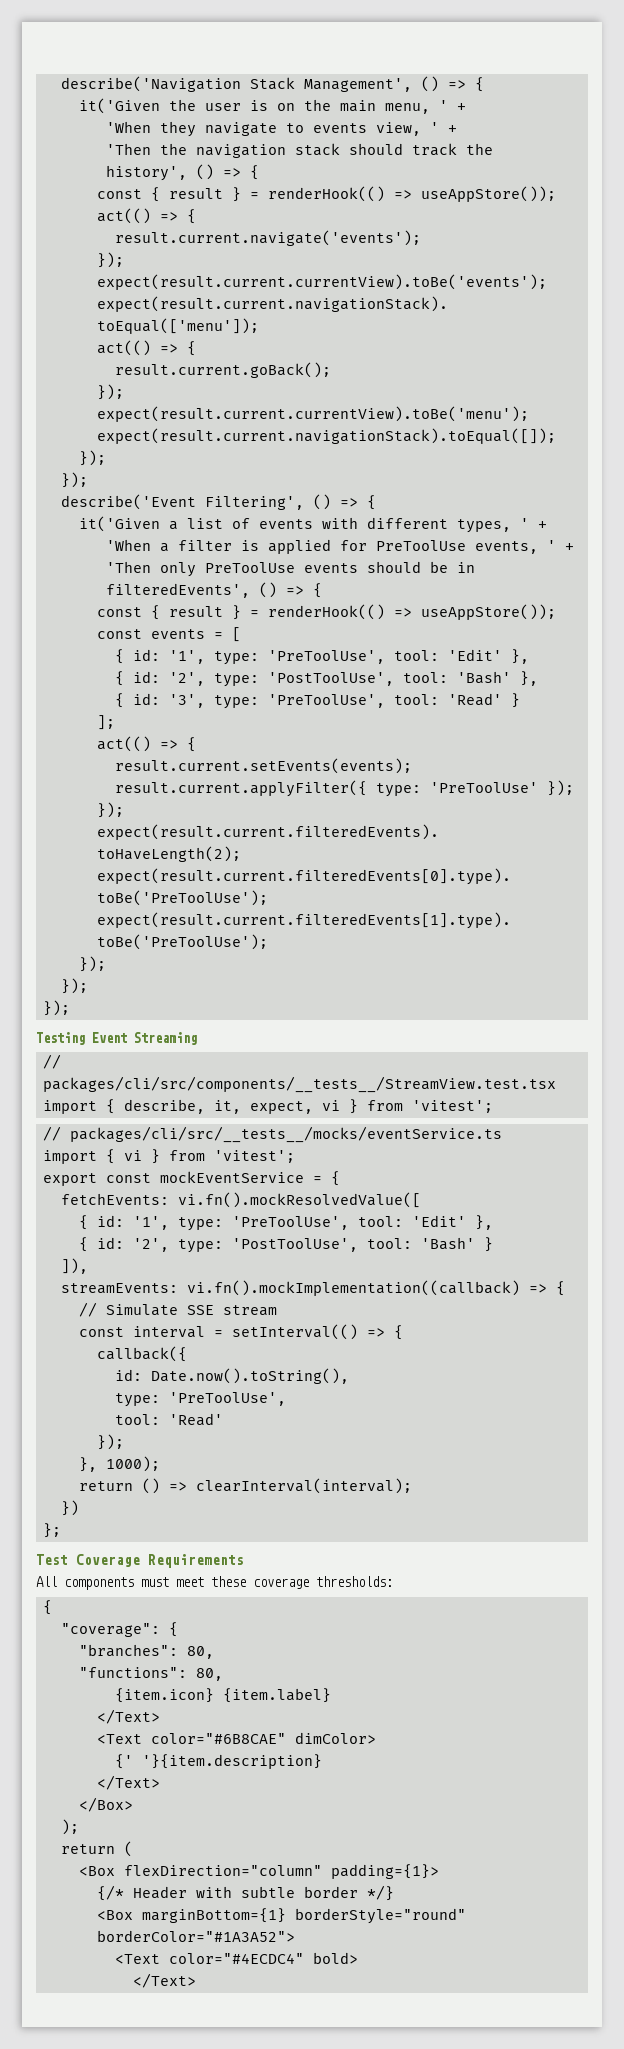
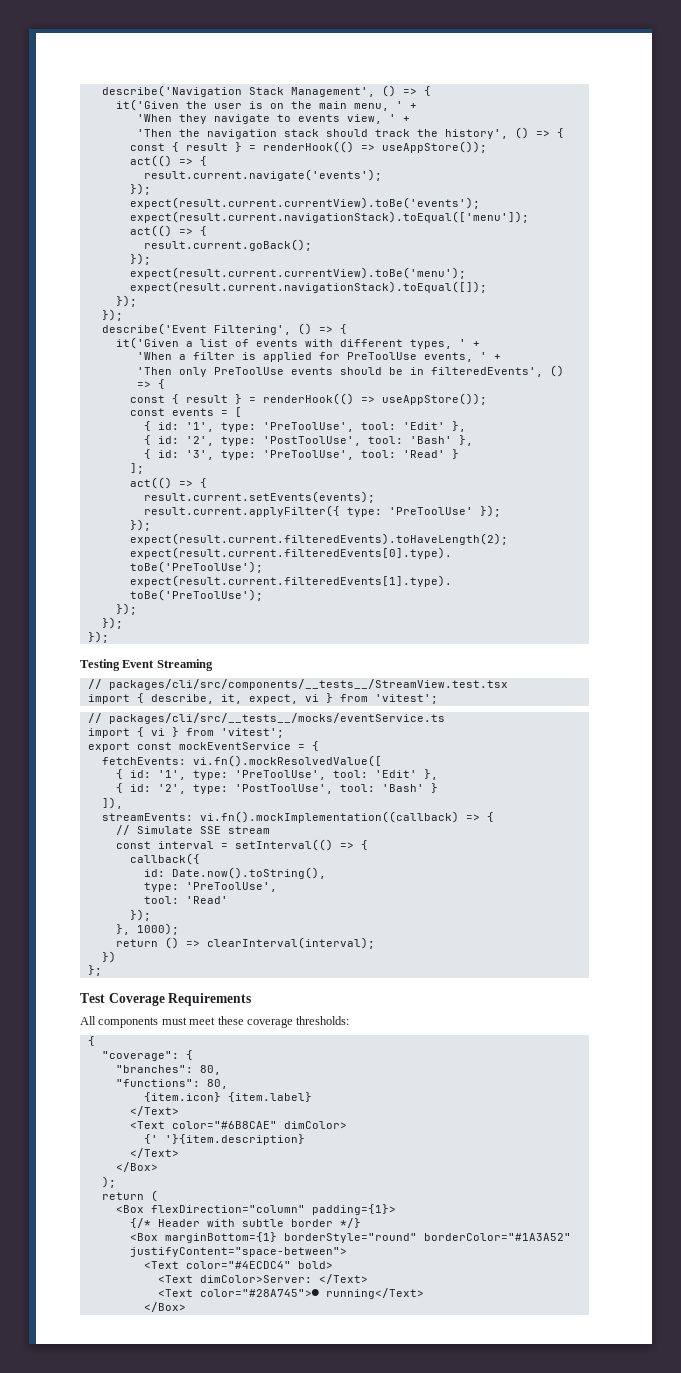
- <Box marginBottom={1} borderStyle="round" borderColor="#1A3A52">
+ <Box marginBottom={1} borderStyle="round" borderColor="#1A3A52" justifyContent="space-between">
  <Text color="#4ECDC4" bold>
- </Text>
+ <Text dimColor>Server: </Text>
+ <Text color="#28A745">● running</Text>
+ </Box>

